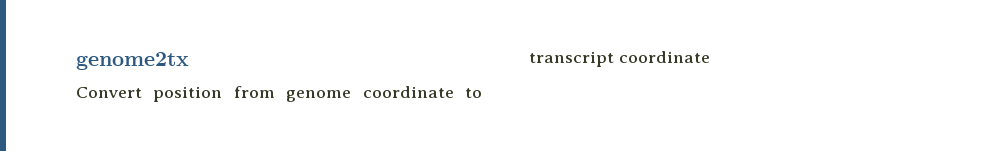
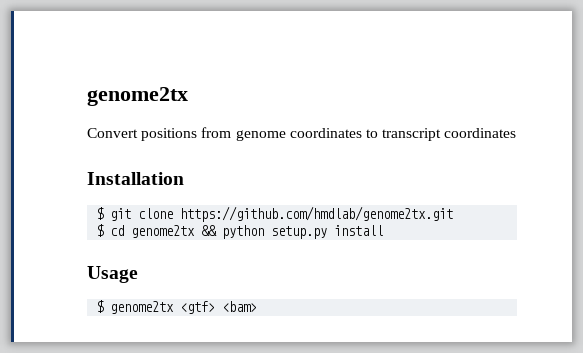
- Convert position from genome coordinate to transcript coordinate
+ Convert positions from genome coordinates to transcript coordinates
+ Installation
+ $ git clone https://github.com/hmdlab/genome2tx.git
+ $ cd genome2tx && python setup.py install
+ Usage
+ $ genome2tx <gtf> <bam>

